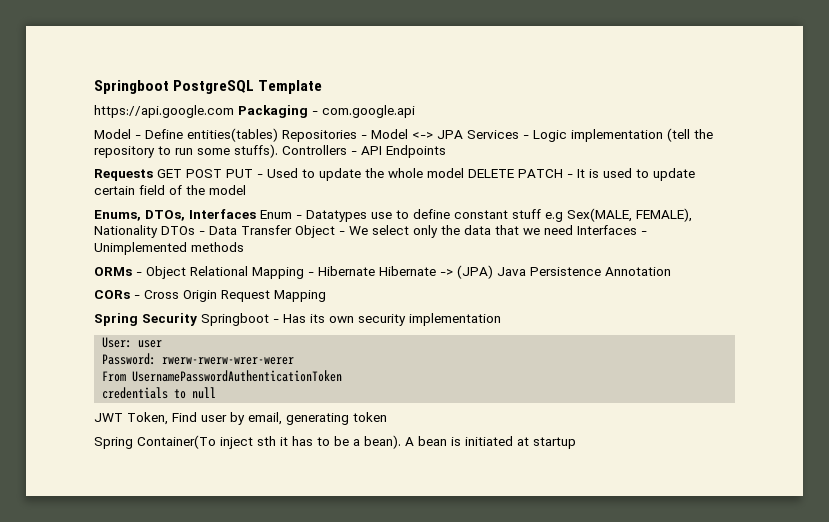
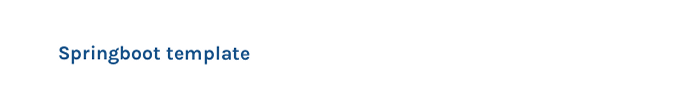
- Springboot PostgreSQL Template
- https://api.google.com Packaging - com.google.api
- Model - Define entities(tables) Repositories - Model <-> JPA Services - Logic implementation (tell the repository to run some stuffs). Controllers - API Endpoints
- Requests GET POST PUT - Used to update the whole model DELETE PATCH - It is used to update certain field of the model
- Enums, DTOs, Interfaces Enum - Datatypes use to define constant stuff e.g Sex(MALE, FEMALE), Nationality DTOs - Data Transfer Object - We select only the data that we need Interfaces - Unimplemented methods
- ORMs - Object Relational Mapping - Hibernate Hibernate -> (JPA) Java Persistence Annotation
- CORs - Cross Origin Request Mapping
- Spring Security Springboot - Has its own security implementation
- User: user
- Password: rwerw-rwerw-wrer-werer
- From UsernamePasswordAuthenticationToken
- credentials to null
- JWT Token, Find user by email, generating token
- Spring Container(To inject sth it has to be a bean). A bean is initiated at startup
+ Springboot template

